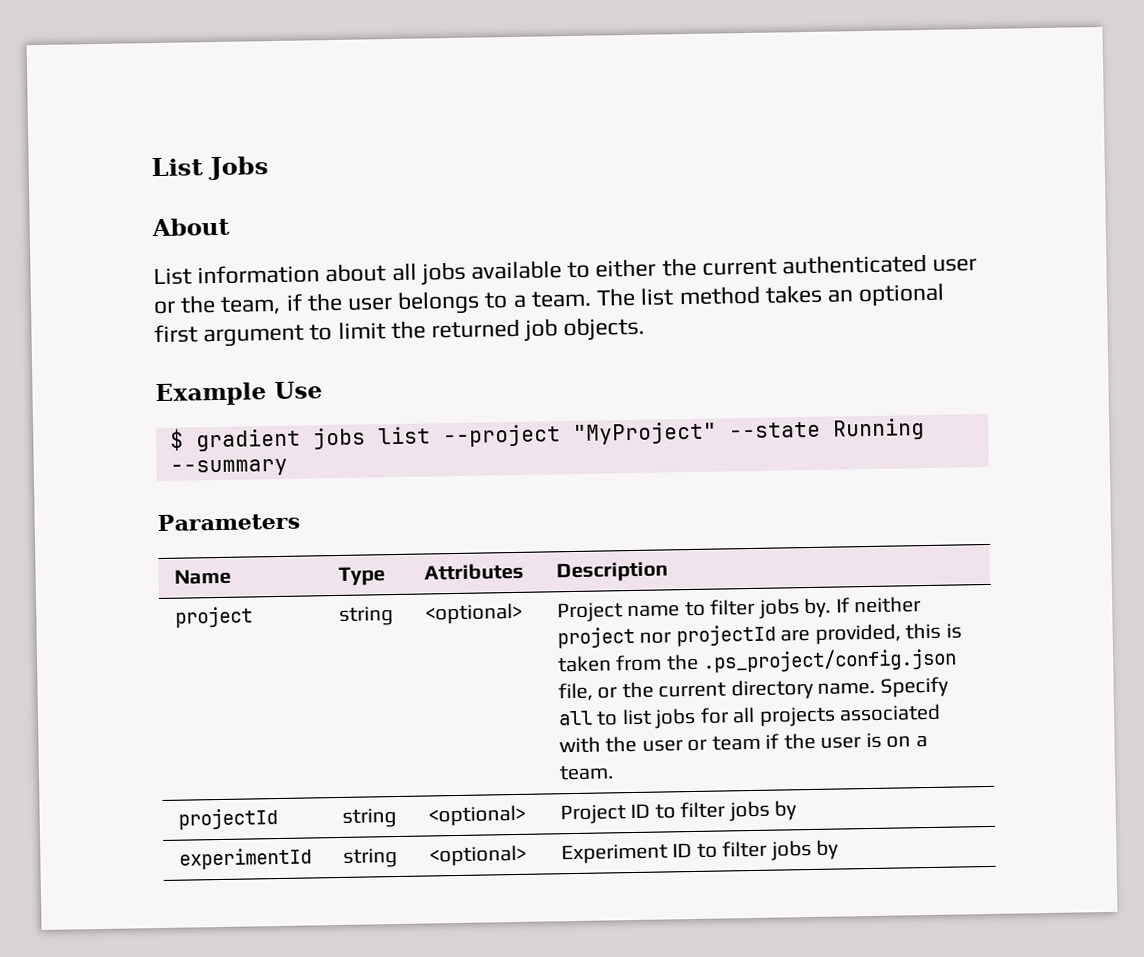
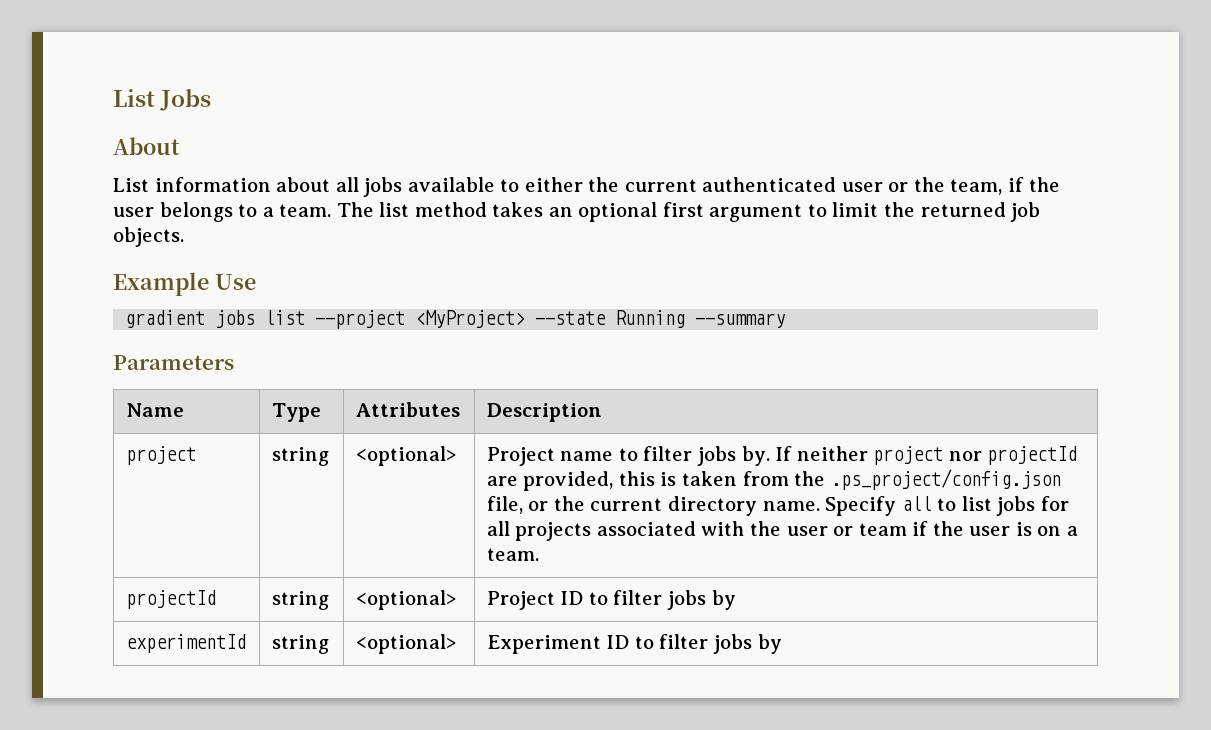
- $ gradient jobs list --project "MyProject" --state Running --summary
+ gradient jobs list --project <MyProject> --state Running --summary

